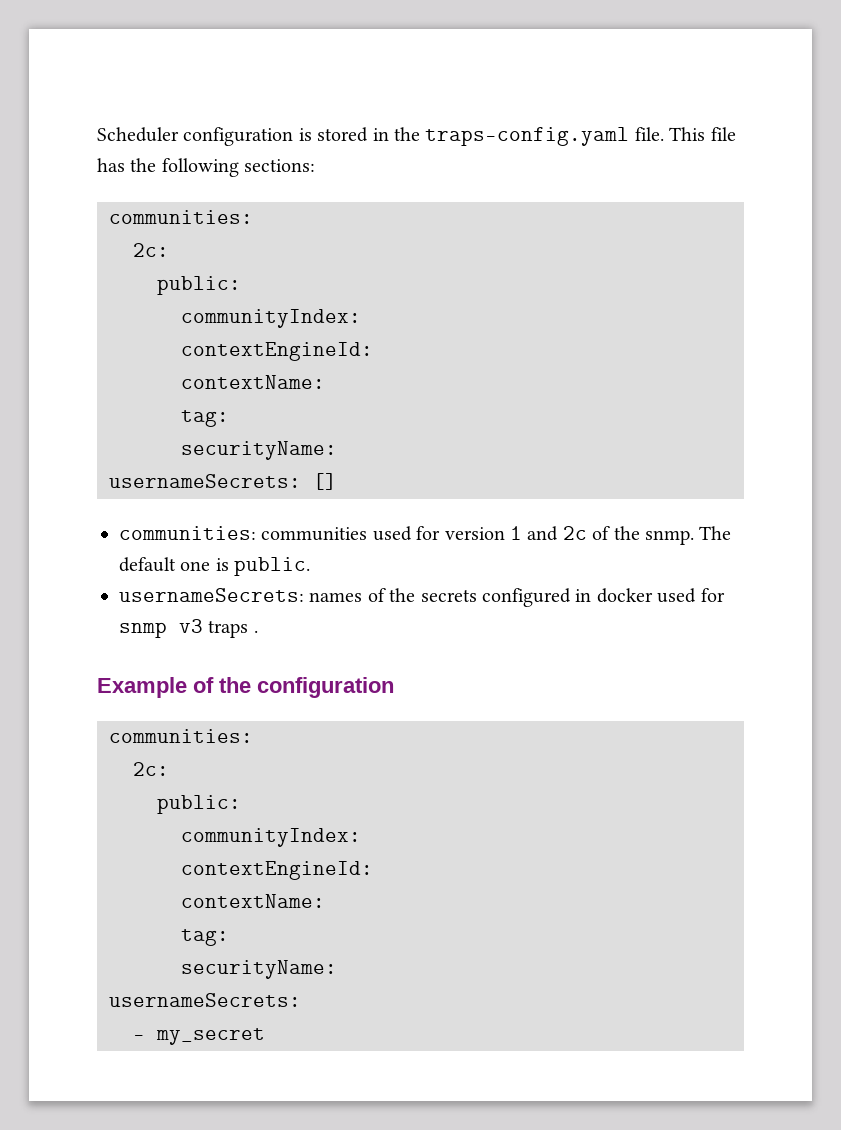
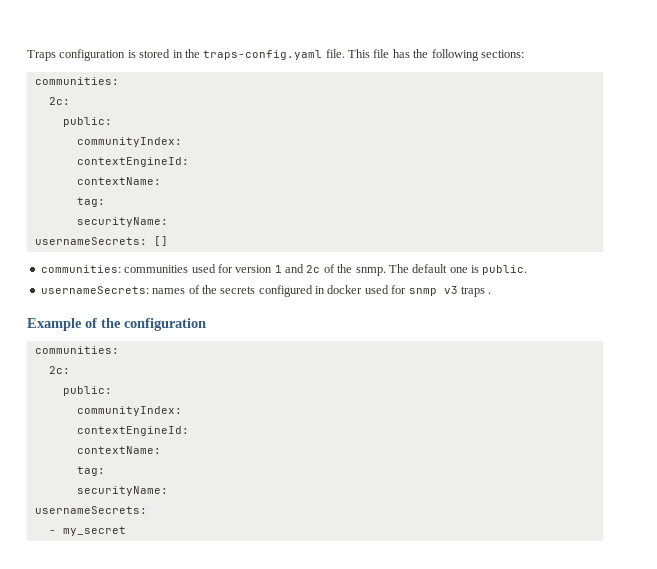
- Scheduler configuration is stored in the traps-config.yaml file.
+ Traps configuration is stored in the traps-config.yaml file.

